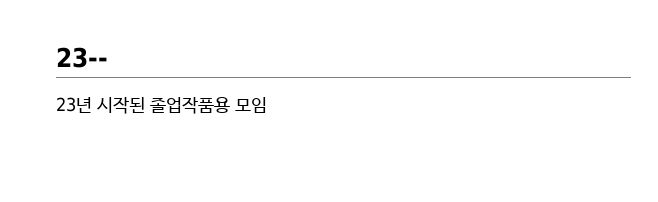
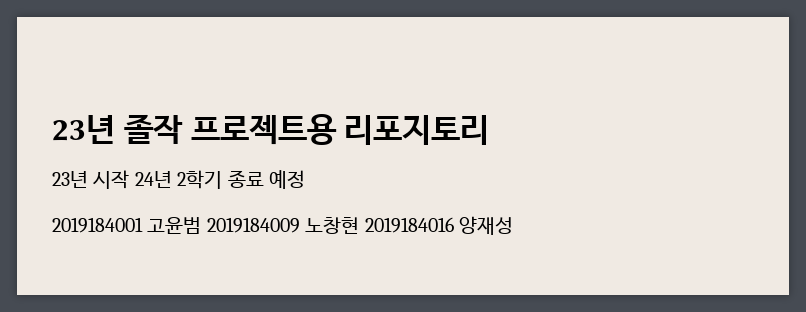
- 23--
- 23년 시작된 졸업작품용 모임
+ 23년 졸작 프로젝트용 리포지토리
+ 23년 시작 24년 2학기 종료 예정
+ 2019184001 고윤범 2019184009 노창현 2019184016 양재성

